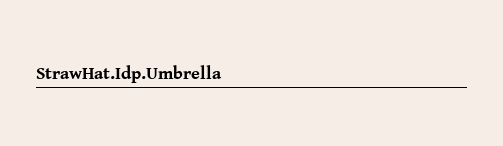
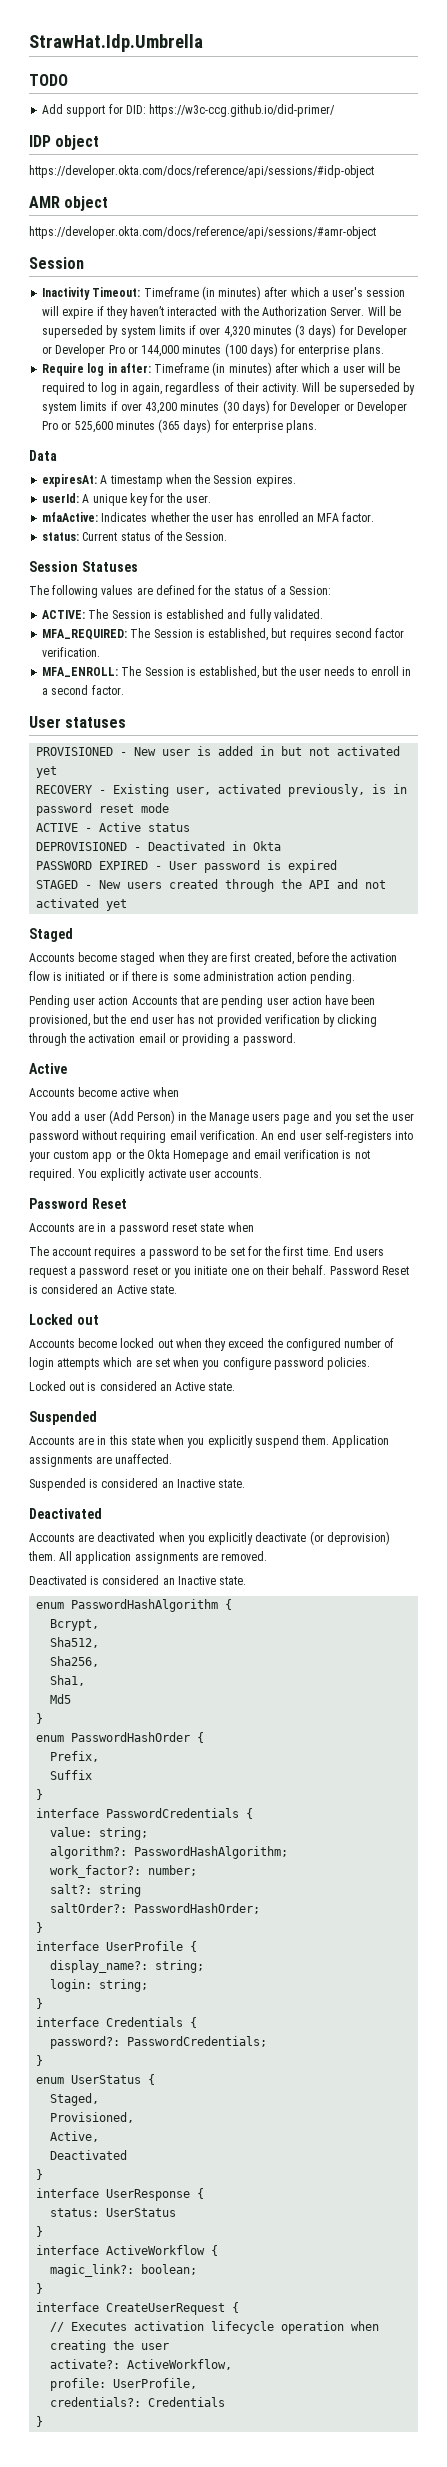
+ TODO
+ Add support for DID: https://w3c-ccg.github.io/did-primer/
+ IDP object
+ https://developer.okta.com/docs/reference/api/sessions/#idp-object
+ AMR object
+ https://developer.okta.com/docs/reference/api/sessions/#amr-object
+ Session
+ Inactivity Timeout: Timeframe (in minutes) after which a user's session will expire if they haven’t interacted with the Authorization Server. Will be superseded by system limits if over 4,320 minutes (3 days) for Developer or Developer Pro or 144,000 minutes (100 days) for enterprise plans.
+ Require log in after: Timeframe (in minutes) after which a user will be required to log in again, regardless of their activity. Will be superseded by system limits if over 43,200 minutes (30 days) for Developer or Developer Pro or 525,600 minutes (365 days) for enterprise plans.
+ Data
+ expiresAt: A timestamp when the Session expires.
+ userId: A unique key for the user.
+ mfaActive: Indicates whether the user has enrolled an MFA factor.
+ status: Current status of the Session.
+ Session Statuses
+ The following values are defined for the status of a Session:
+ ACTIVE: The Session is established and fully validated.
+ MFA_REQUIRED: The Session is established, but requires second factor verification.
+ MFA_ENROLL: The Session is established, but the user needs to enroll in a second factor.
+ User statuses
+ PROVISIONED - New user is added in but not activated yet
+ RECOVERY - Existing user, activated previously, is in password reset mode
+ ACTIVE - Active status
+ DEPROVISIONED - Deactivated in Okta
+ PASSWORD EXPIRED - User password is expired
+ STAGED - New users created through the API and not activated yet
+ Staged
+ Accounts become staged when they are first created, before the activation flow is initiated or if there is some administration action pending.
+ Pending user action Accounts that are pending user action have been provisioned, but the end user has not provided verification by clicking through the activation email or providing a password.
+ Active
+ Accounts become active when
+ You add a user (Add Person) in the Manage users page and you set the user password without requiring email verification. An end user self-registers into your custom app or the Okta Homepage and email verification is not required. You explicitly activate user accounts.
+ Password Reset
+ Accounts are in a password reset state when
+ The account requires a password to be set for the first time. End users request a password reset or you initiate one on their behalf. Password Reset is considered an Active state.
+ Locked out
+ Accounts become locked out when they exceed the configured number of login attempts which are set when you configure password policies.
+ Locked out is considered an Active state.
+ Suspended
+ Accounts are in this state when you explicitly suspend them. Application assignments are unaffected.
+ Suspended is considered an Inactive state.
+ Deactivated
+ Accounts are deactivated when you explicitly deactivate (or deprovision) them. All application assignments are removed.
+ Deactivated is considered an Inactive state.
+ enum PasswordHashAlgorithm {
+ Bcrypt,
+ Sha512,
+ Sha256,
+ Sha1,
+ Md5
+ }
+ enum PasswordHashOrder {
+ Prefix,
+ Suffix
+ }
+ interface PasswordCredentials {
+ value: string;
+ algorithm?: PasswordHashAlgorithm;
+ work_factor?: number;
+ salt?: string
+ saltOrder?: PasswordHashOrder;
+ }
+ interface UserProfile {
+ display_name?: string;
+ login: string;
+ }
+ interface Credentials {
+ password?: PasswordCredentials;
+ }
+ enum UserStatus {
+ Staged,
+ Provisioned,
+ Active,
+ Deactivated
+ }
+ interface UserResponse {
+ status: UserStatus
+ }
+ interface ActiveWorkflow {
+ magic_link?: boolean;
+ }
+ interface CreateUserRequest {
+ // Executes activation lifecycle operation when creating the user
+ activate?: ActiveWorkflow,
+ profile: UserProfile,
+ credentials?: Credentials
+ }

